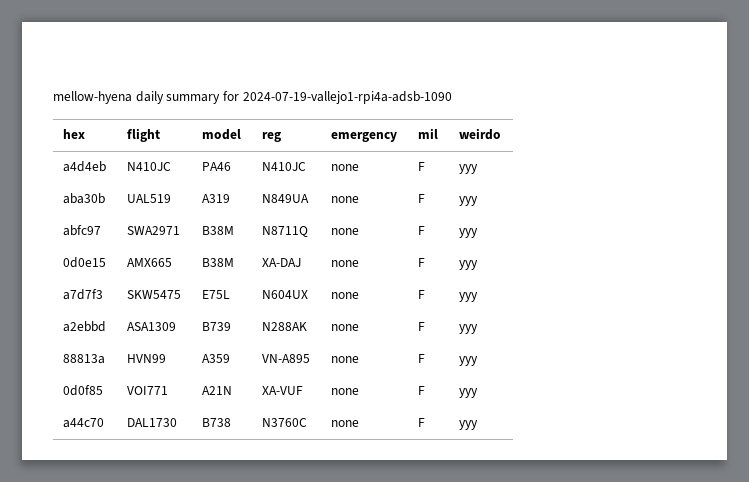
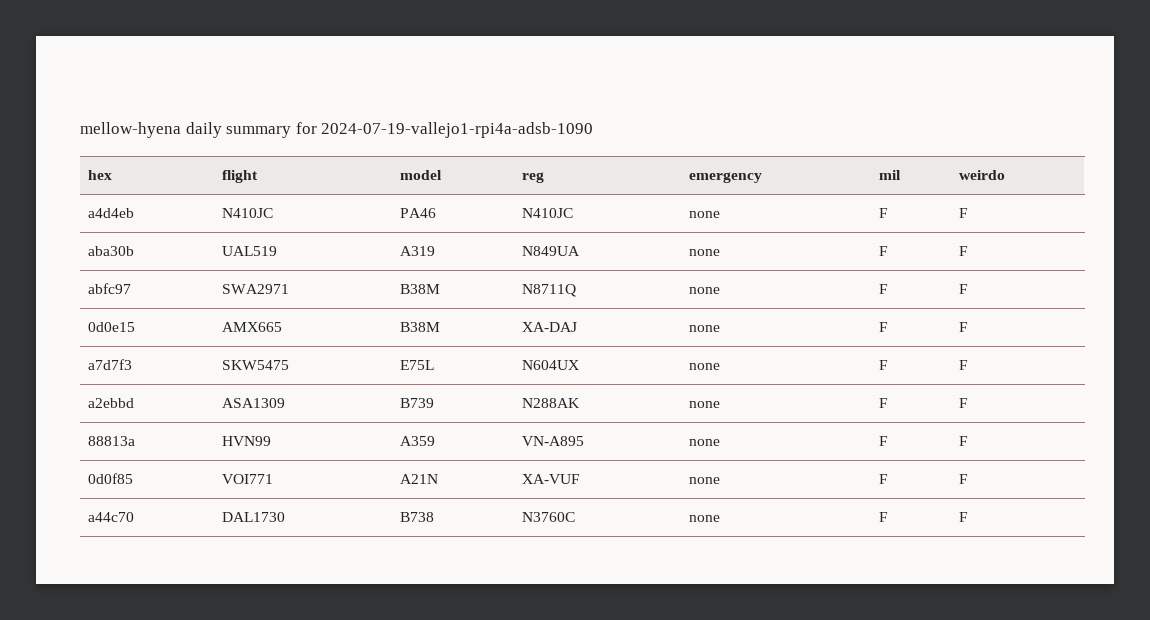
- a4d4eb | N410JC | PA46 | N410JC | none | F | yyy
+ a4d4eb | N410JC | PA46 | N410JC | none | F | F
- aba30b | UAL519 | A319 | N849UA | none | F | yyy
+ aba30b | UAL519 | A319 | N849UA | none | F | F
- abfc97 | SWA2971 | B38M | N8711Q | none | F | yyy
+ abfc97 | SWA2971 | B38M | N8711Q | none | F | F
- 0d0e15 | AMX665 | B38M | XA-DAJ | none | F | yyy
+ 0d0e15 | AMX665 | B38M | XA-DAJ | none | F | F
- a7d7f3 | SKW5475 | E75L | N604UX | none | F | yyy
+ a7d7f3 | SKW5475 | E75L | N604UX | none | F | F
- a2ebbd | ASA1309 | B739 | N288AK | none | F | yyy
+ a2ebbd | ASA1309 | B739 | N288AK | none | F | F
- 88813a | HVN99 | A359 | VN-A895 | none | F | yyy
+ 88813a | HVN99 | A359 | VN-A895 | none | F | F
- 0d0f85 | VOI771 | A21N | XA-VUF | none | F | yyy
+ 0d0f85 | VOI771 | A21N | XA-VUF | none | F | F
- a44c70 | DAL1730 | B738 | N3760C | none | F | yyy
+ a44c70 | DAL1730 | B738 | N3760C | none | F | F

